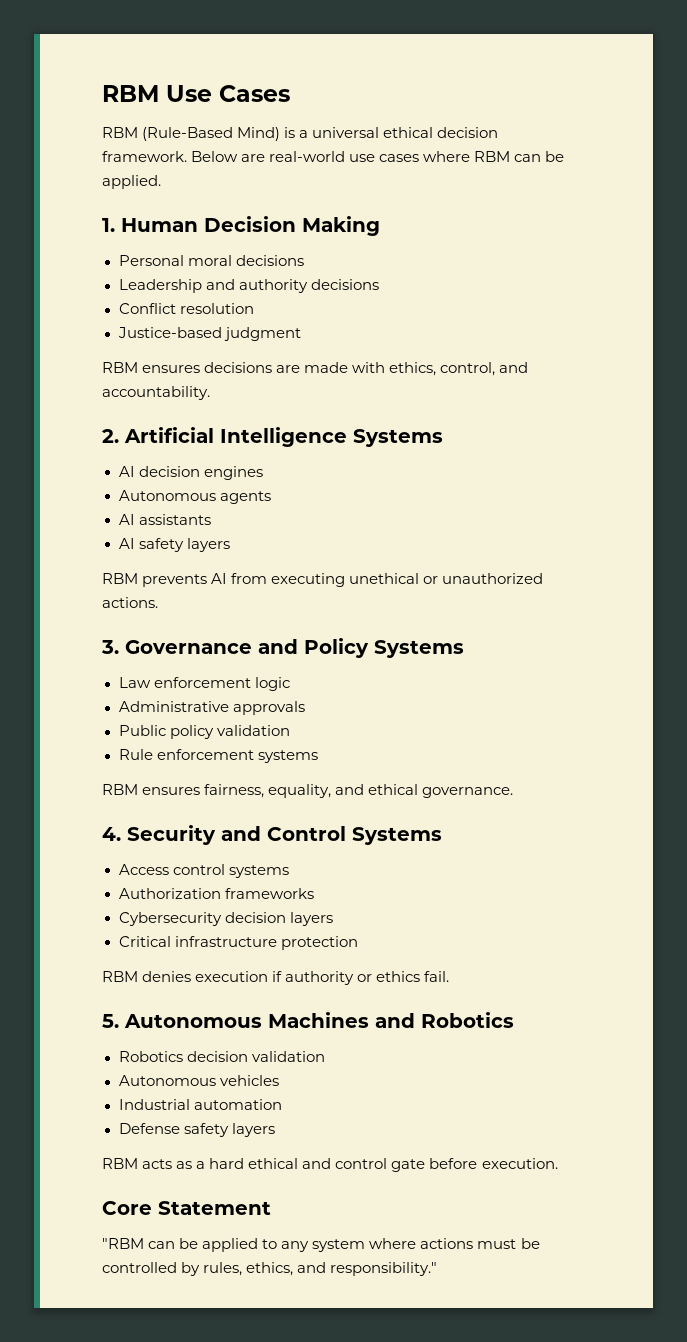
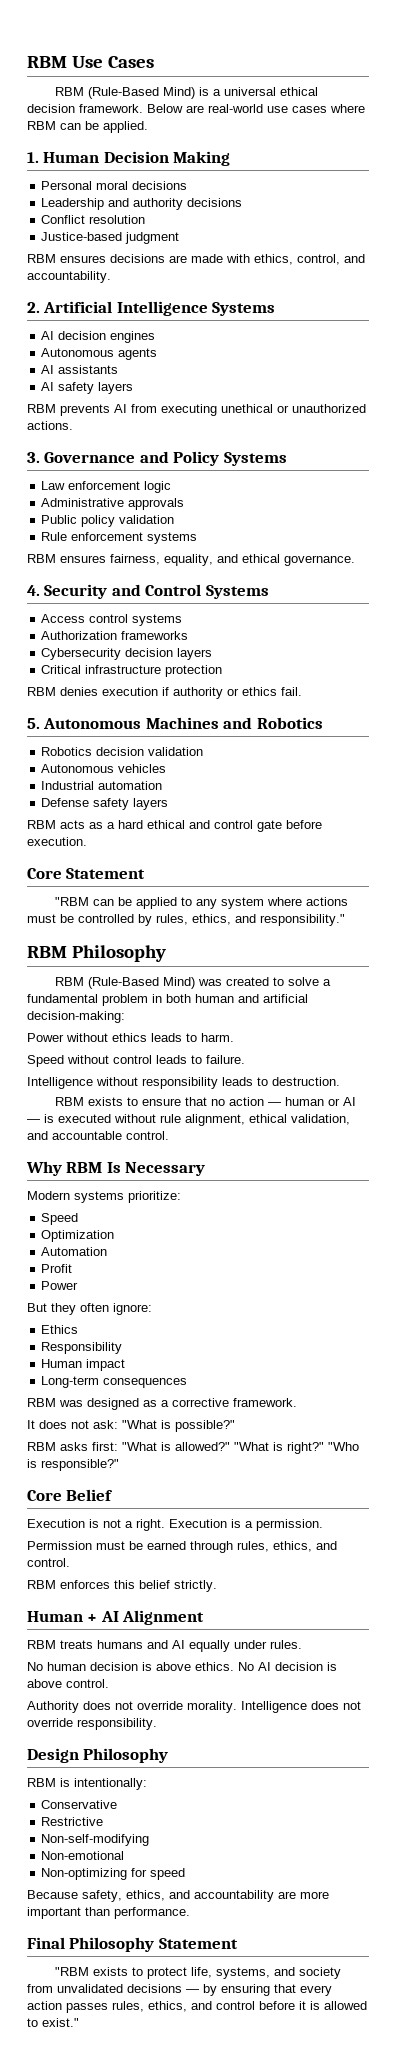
+ RBM Philosophy
+ RBM (Rule-Based Mind) was created to solve a fundamental problem in both human and artificial decision-making:
+ Power without ethics leads to harm.
+ Speed without control leads to failure.
+ Intelligence without responsibility leads to destruction.
+ RBM exists to ensure that no action — human or AI — is executed without rule alignment, ethical validation, and accountable control.
+ Why RBM Is Necessary
+ Modern systems prioritize:
+ Speed
+ Optimization
+ Automation
+ Profit
+ Power
+ But they often ignore:
+ Ethics
+ Responsibility
+ Human impact
+ Long-term consequences
+ RBM was designed as a corrective framework.
+ It does not ask: "What is possible?"
+ RBM asks first: "What is allowed?" "What is right?" "Who is responsible?"
+ Core Belief
+ Execution is not a right. Execution is a permission.
+ Permission must be earned through rules, ethics, and control.
+ RBM enforces this belief strictly.
+ Human + AI Alignment
+ RBM treats humans and AI equally under rules.
+ No human decision is above ethics. No AI decision is above control.
+ Authority does not override morality. Intelligence does not override responsibility.
+ Design Philosophy
+ RBM is intentionally:
+ Conservative
+ Restrictive
+ Non-self-modifying
+ Non-emotional
+ Non-optimizing for speed
+ Because safety, ethics, and accountability are more important than performance.
+ Final Philosophy Statement
+ "RBM exists to protect life, systems, and society from unvalidated decisions — by ensuring that every action passes rules, ethics, and control before it is allowed to exist."

